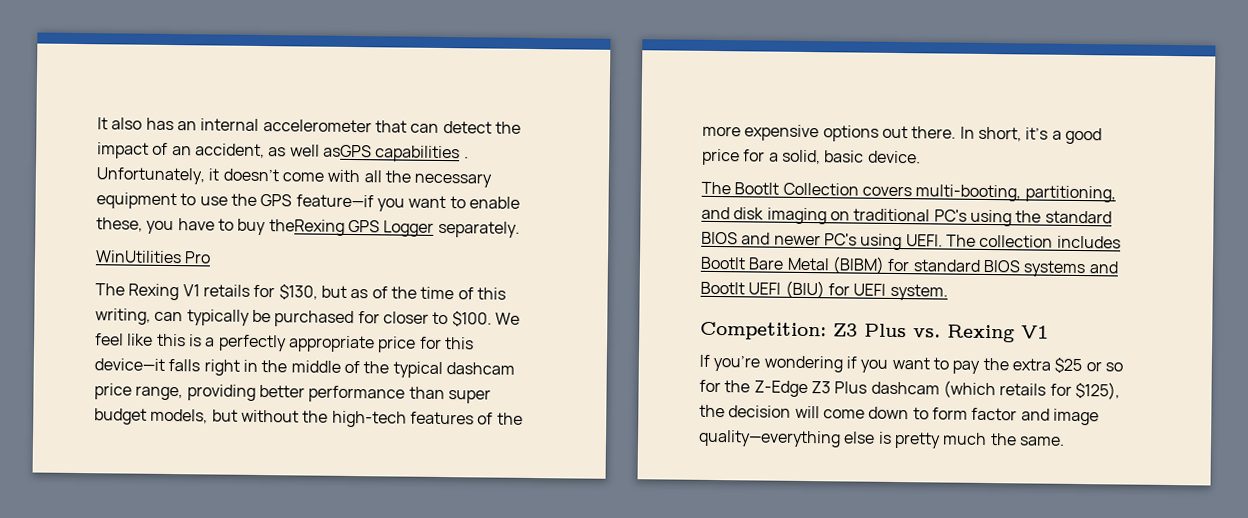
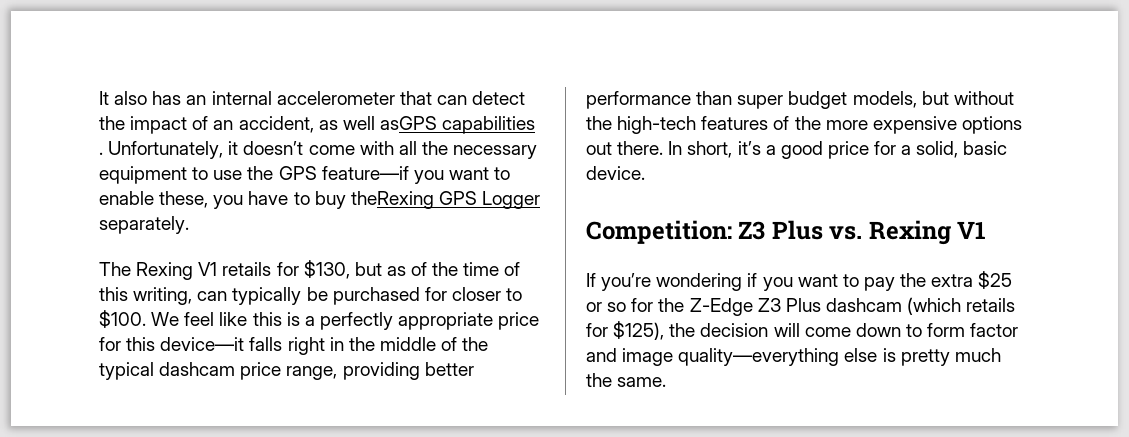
- WinUtilities Pro
- The BootIt Collection covers multi-booting, partitioning, and disk imaging on traditional PC's using the standard BIOS and newer PC's using UEFI. The collection includes BootIt Bare Metal (BIBM) for standard BIOS systems and BootIt UEFI (BIU) for UEFI system.

